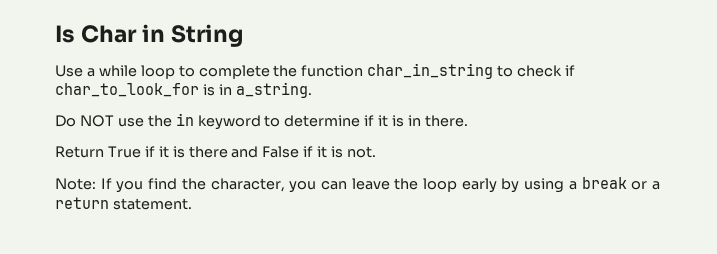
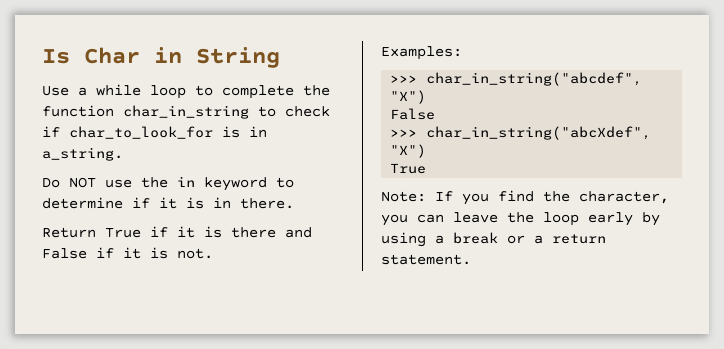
+ Examples:
+ >>> char_in_string("abcdef", "X")
+ False
+ >>> char_in_string("abcXdef", "X")
+ True

